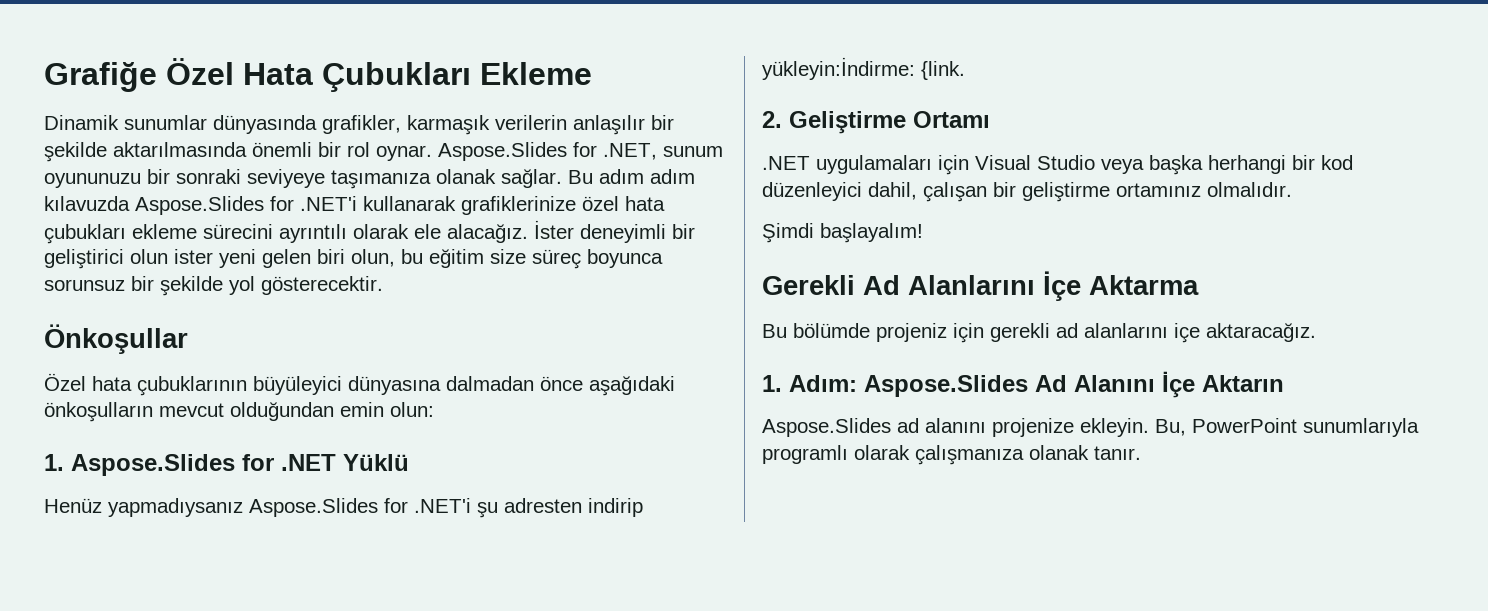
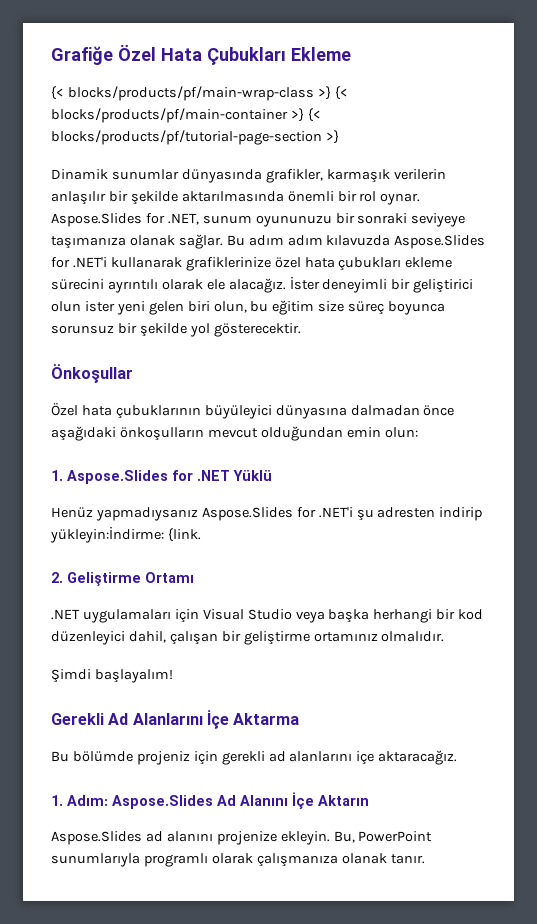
+ {< blocks/products/pf/main-wrap-class >} {< blocks/products/pf/main-container >} {< blocks/products/pf/tutorial-page-section >}

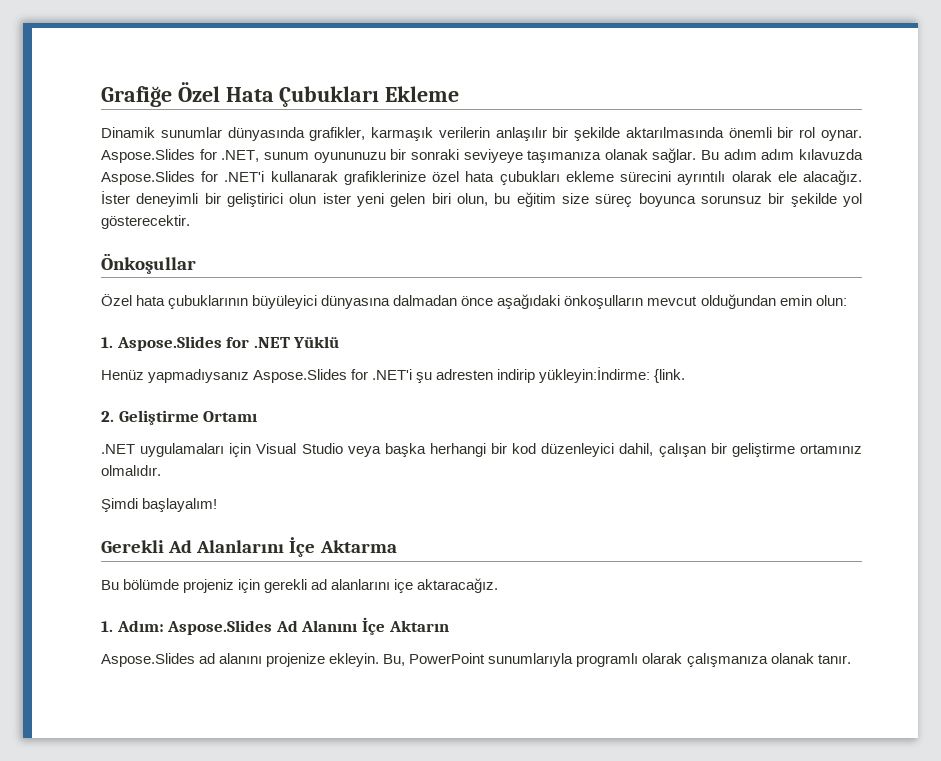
- {< blocks/products/pf/main-wrap-class >} {< blocks/products/pf/main-container >} {< blocks/products/pf/tutorial-page-section >}

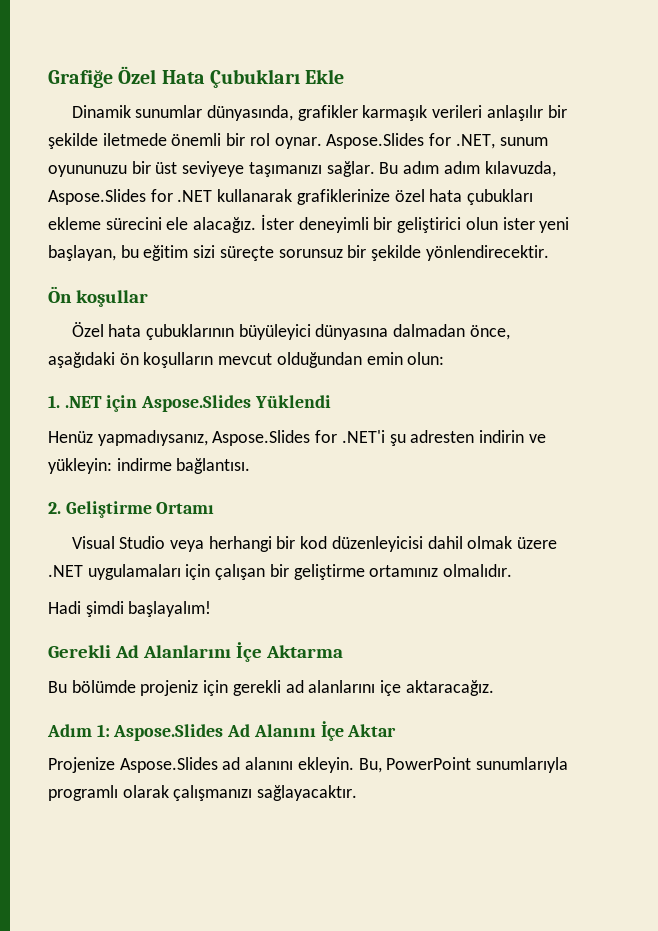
- Grafiğe Özel Hata Çubukları Ekleme
+ Grafiğe Özel Hata Çubukları Ekle
- Dinamik sunumlar dünyasında grafikler, karmaşık verilerin anlaşılır bir şekilde aktarılmasında önemli bir rol oynar.
+ Dinamik sunumlar dünyasında, grafikler karmaşık verileri anlaşılır bir şekilde iletmede önemli bir rol oynar.
- Aspose.Slides for .NET, sunum oyununuzu bir sonraki seviyeye taşımanıza olanak sağlar.
+ Aspose.Slides for .NET, sunum oyununuzu bir üst seviyeye taşımanızı sağlar.
- Bu adım adım kılavuzda Aspose.Slides for .NET'i kullanarak grafiklerinize özel hata çubukları ekleme sürecini ayrıntılı olarak ele alacağız.
+ Bu adım adım kılavuzda, Aspose.Slides for .NET kullanarak grafiklerinize özel hata çubukları ekleme sürecini ele alacağız.
- İster deneyimli bir geliştirici olun ister yeni gelen biri olun, bu eğitim size süreç boyunca sorunsuz bir şekilde yol gösterecektir.
- Önkoşullar
+ İster deneyimli bir geliştirici olun ister yeni başlayan, bu eğitim sizi süreçte sorunsuz bir şekilde yönlendirecektir.
+ Ön koşullar
- Özel hata çubuklarının büyüleyici dünyasına dalmadan önce aşağıdaki önkoşulların mevcut olduğundan emin olun:
+ Özel hata çubuklarının büyüleyici dünyasına dalmadan önce, aşağıdaki ön koşulların mevcut olduğundan emin olun:
- 1. Aspose.Slides for .NET Yüklü
+ 1. .NET için Aspose.Slides Yüklendi
- Henüz yapmadıysanız Aspose.Slides for .NET'i şu adresten indirip yükleyin:İndirme: {link.
+ Henüz yapmadıysanız, Aspose.Slides for .NET'i şu adresten indirin ve yükleyin: indirme bağlantısı.
  2. Geliştirme Ortamı
- .NET uygulamaları için Visual Studio veya başka herhangi bir kod düzenleyici dahil, çalışan bir geliştirme ortamınız olmalıdır.
+ Visual Studio veya herhangi bir kod düzenleyicisi dahil olmak üzere .NET uygulamaları için çalışan bir geliştirme ortamınız olmalıdır.
- Şimdi başlayalım!
+ Hadi şimdi başlayalım!
- 1. Adım: Aspose.Slides Ad Alanını İçe Aktarın
- Aspose.Slides ad alanını projenize ekleyin.
+ Adım 1: Aspose.Slides Ad Alanını İçe Aktar
+ Projenize Aspose.Slides ad alanını ekleyin.
- Bu, PowerPoint sunumlarıyla programlı olarak çalışmanıza olanak tanır.
+ Bu, PowerPoint sunumlarıyla programlı olarak çalışmanızı sağlayacaktır.

